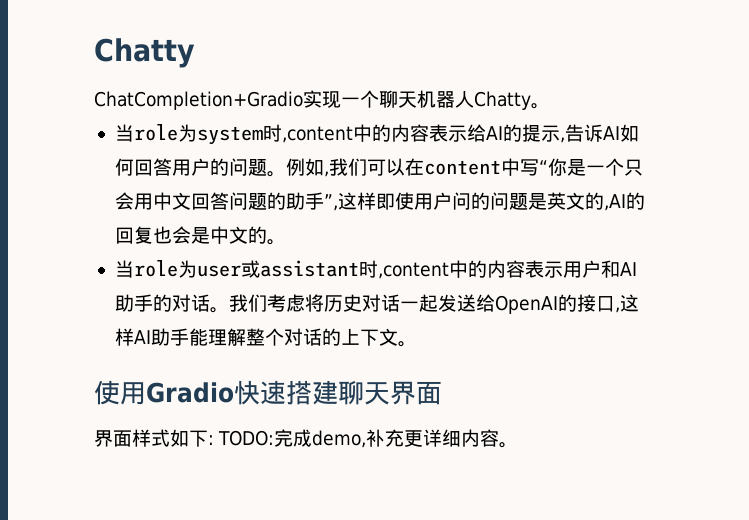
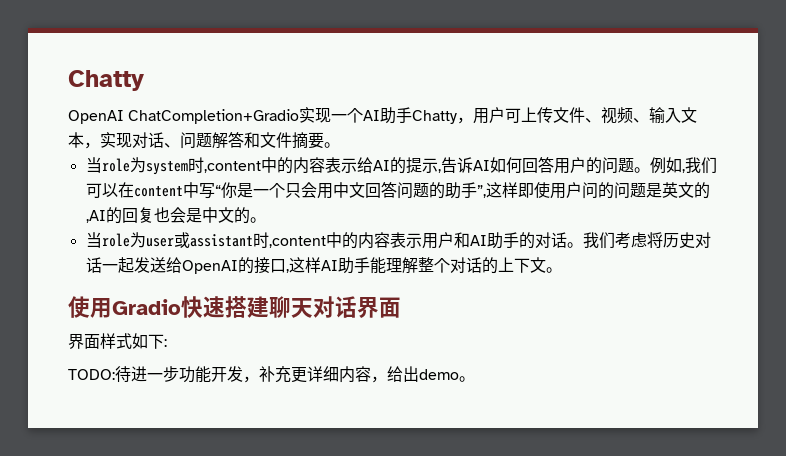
- ChatCompletion+Gradio实现一个聊天机器人Chatty。
+ OpenAI ChatCompletion+Gradio实现一个AI助手Chatty，用户可上传文件、视频、输入文本，实现对话、问题解答和文件摘要。
- 使用Gradio快速搭建聊天界面
+ 使用Gradio快速搭建聊天对话界面
- 界面样式如下: TODO:完成demo,补充更详细内容。
+ 界面样式如下:
+ TODO:待进一步功能开发，补充更详细内容，给出demo。

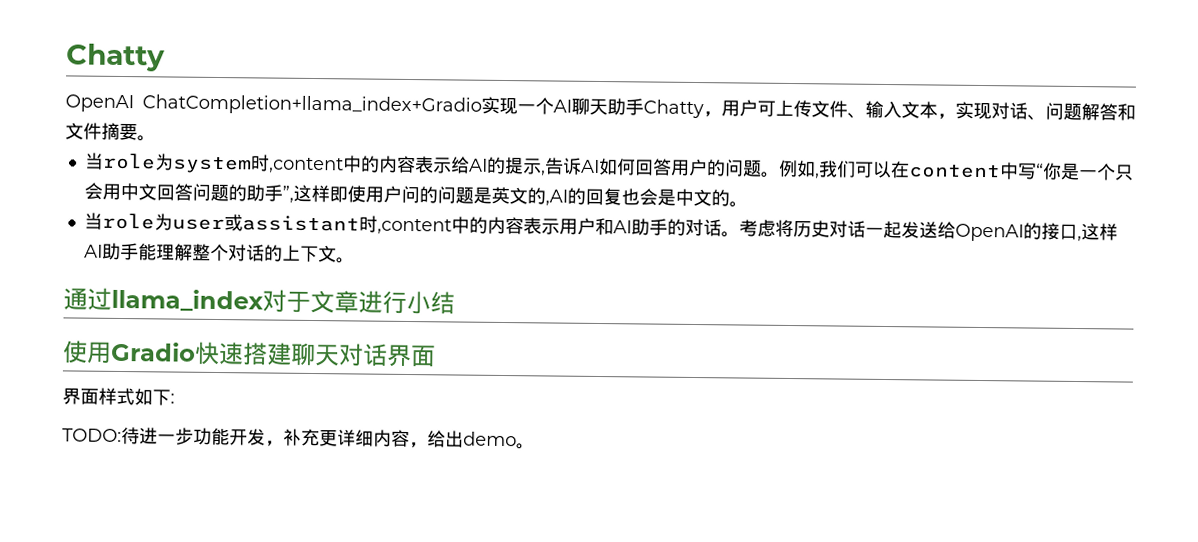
- OpenAI ChatCompletion+Gradio实现一个AI助手Chatty，用户可上传文件、视频、输入文本，实现对话、问题解答和文件摘要。
+ OpenAI ChatCompletion+llama_index+Gradio实现一个AI聊天助手Chatty，用户可上传文件、输入文本，实现对话、问题解答和文件摘要。
- 我们考虑将历史对话一起发送给OpenAI的接口,这样AI助手能理解整个对话的上下文。
+ 考虑将历史对话一起发送给OpenAI的接口,这样AI助手能理解整个对话的上下文。
+ 通过llama_index对于文章进行小结

